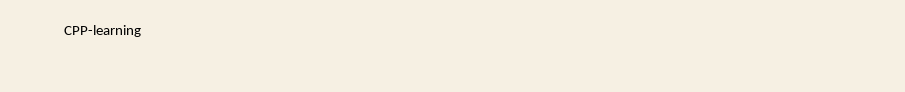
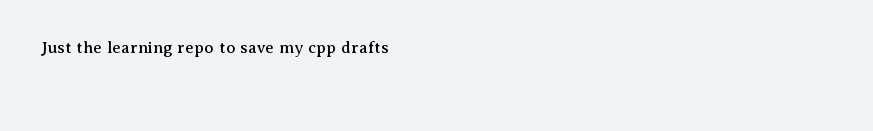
- CPP-learning
+ Just the learning repo to save my cpp drafts

